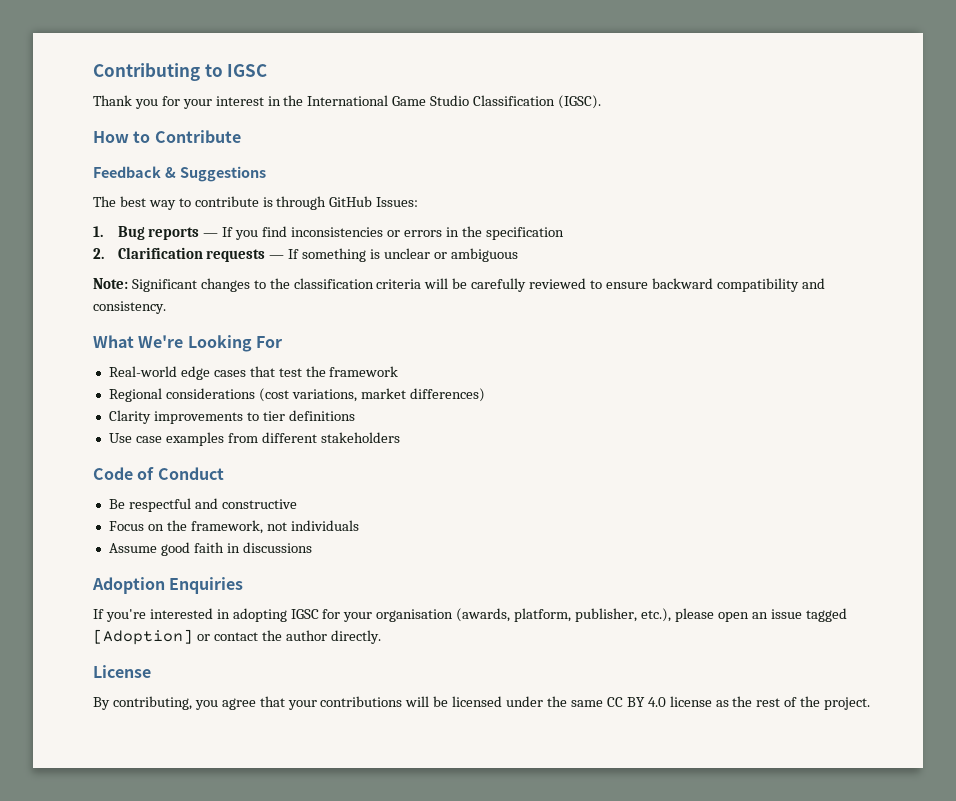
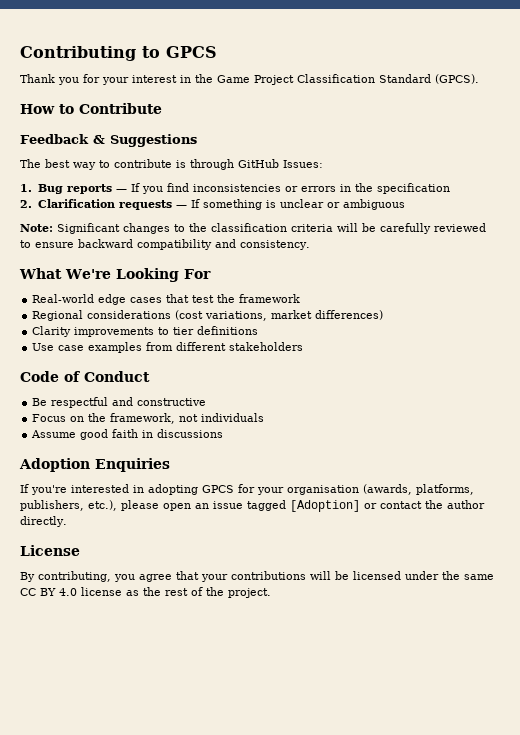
- Contributing to IGSC
+ Contributing to GPCS
- Thank you for your interest in the International Game Studio Classification (IGSC).
+ Thank you for your interest in the Game Project Classification Standard (GPCS).
- If you're interested in adopting IGSC for your organisation (awards, platform, publisher, etc.), please open an issue tagged [Adoption] or contact the author directly.
+ If you're interested in adopting GPCS for your organisation (awards, platforms, publishers, etc.), please open an issue tagged [Adoption] or contact the author directly.

